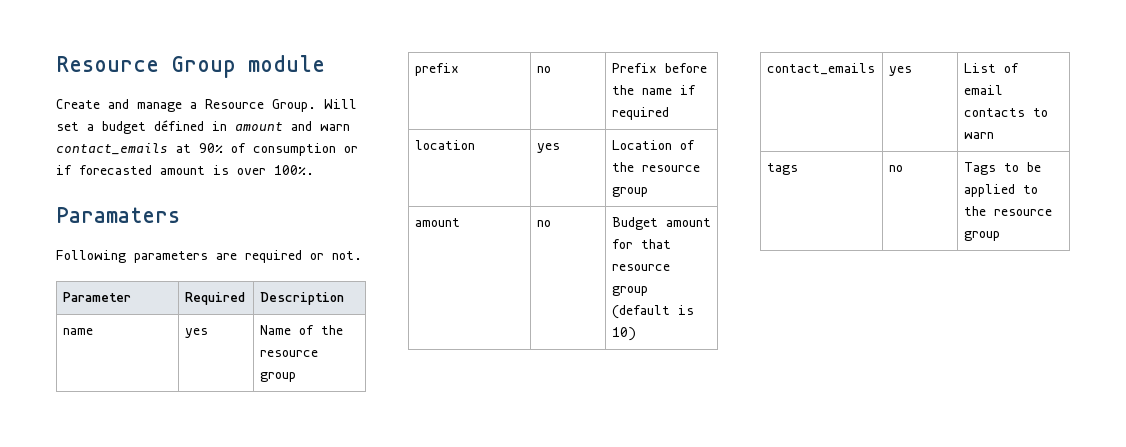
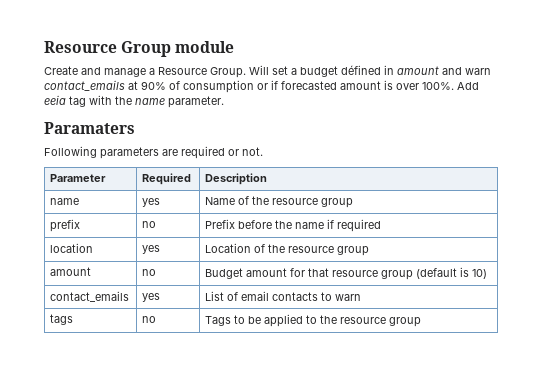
+ Add eeia tag with the name parameter.

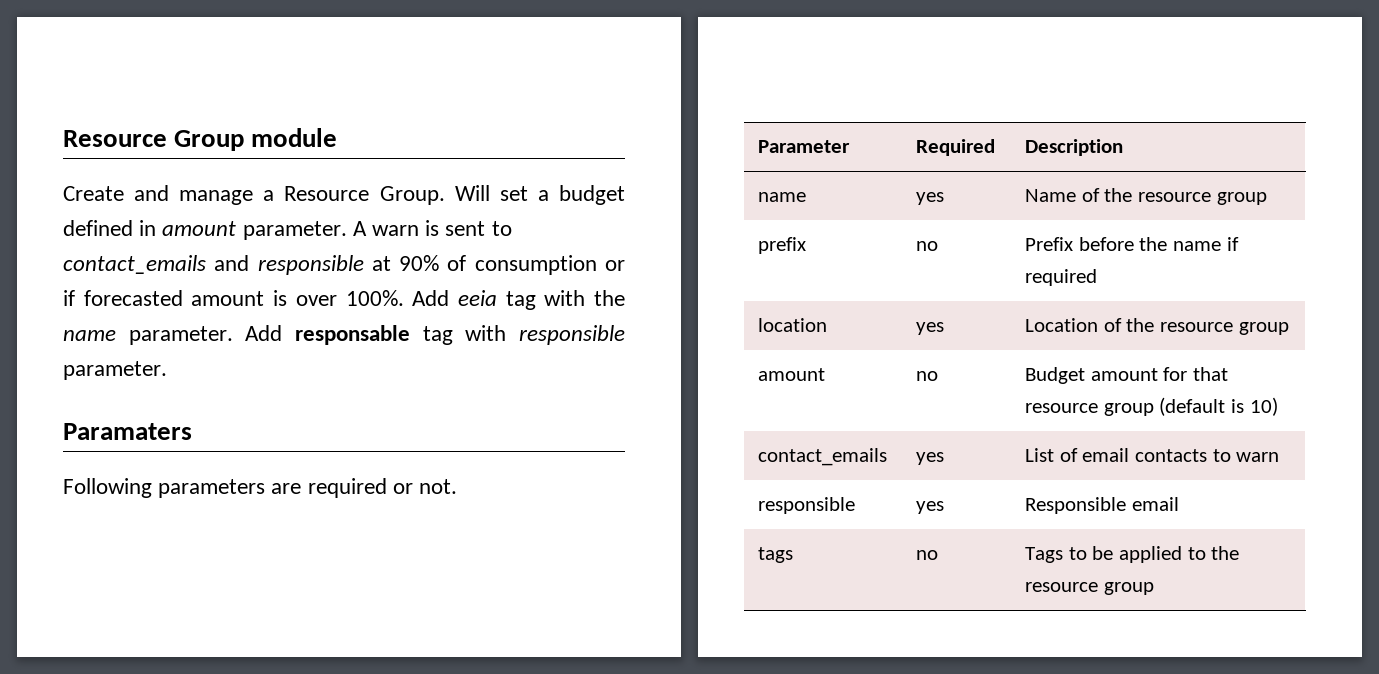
- Will set a budget défined in amount and warn contact_emails at 90% of consumption or if forecasted amount is over 100%.
+ Will set a budget defined in amount parameter. A warn is sent to contact_emails and responsible at 90% of consumption or if forecasted amount is over 100%.
+ Add responsable tag with responsible parameter.
+ responsible | yes | Responsible email

